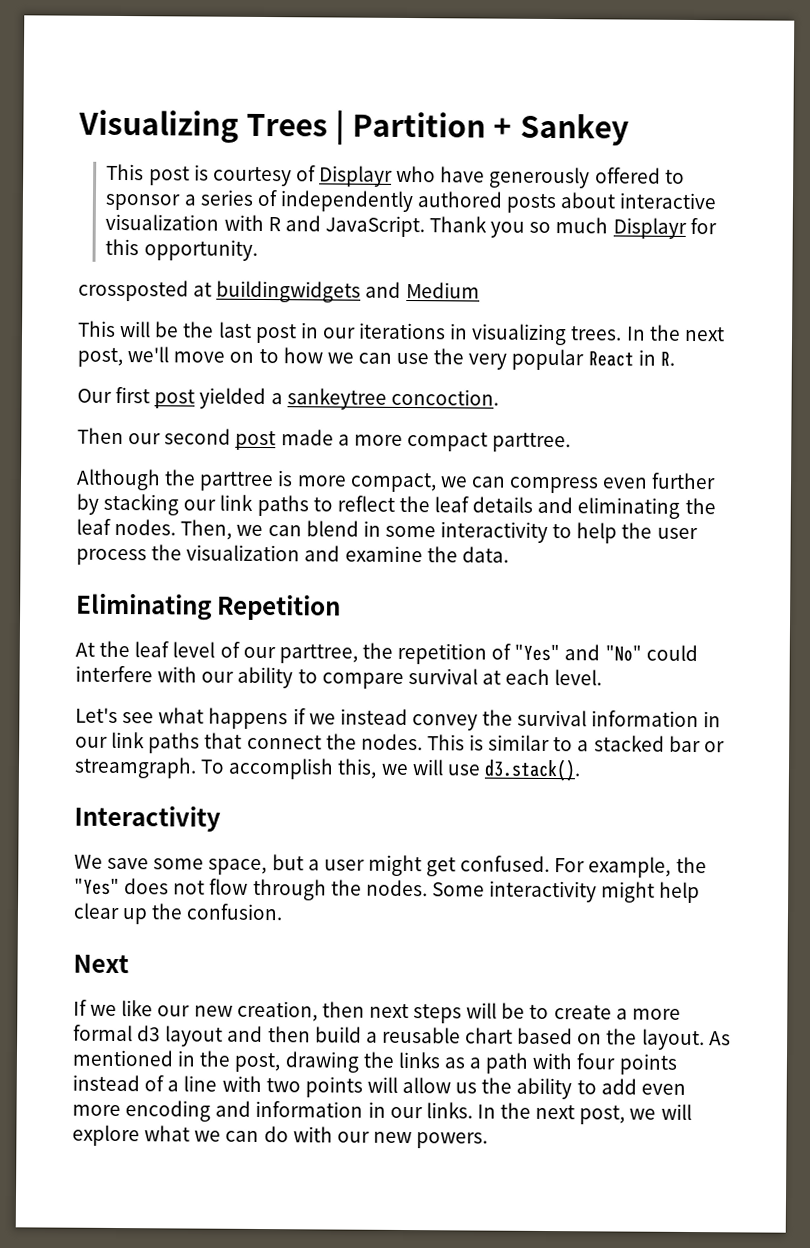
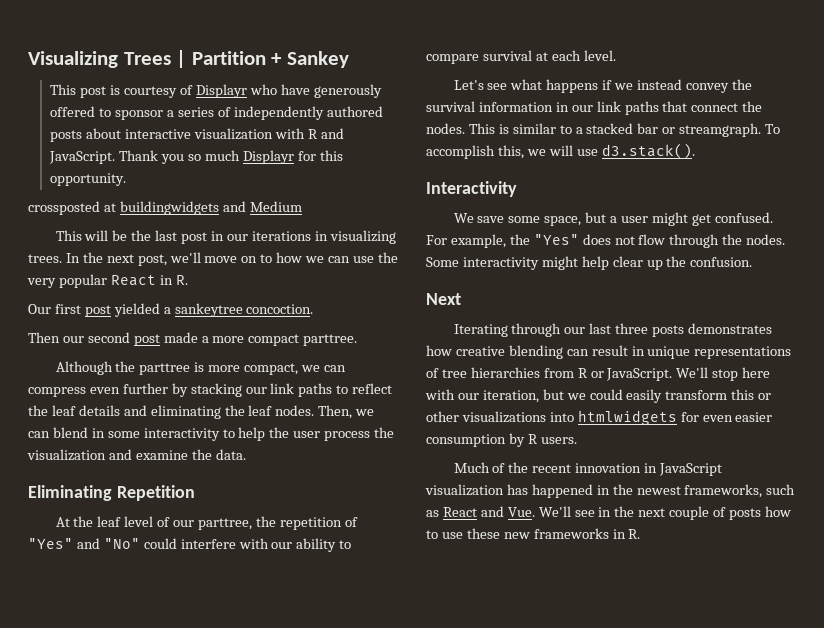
- If we like our new creation, then next steps will be to create a more formal d3 layout and then build a reusable chart based on the layout. As mentioned in the post, drawing the links as a path with four points instead of a line with two points will allow us the ability to add even more encoding and information in our links. In the next post, we will explore what we can do with our new powers.
+ Iterating through our last three posts demonstrates how creative blending can result in unique representations of tree hierarchies from R or JavaScript. We'll stop here with our iteration, but we could easily transform this or other visualizations into htmlwidgets for even easier consumption by R users.
+ Much of the recent innovation in JavaScript visualization has happened in the newest frameworks, such as React and Vue. We'll see in the next couple of posts how to use these new frameworks in R.

